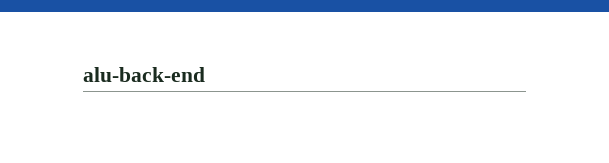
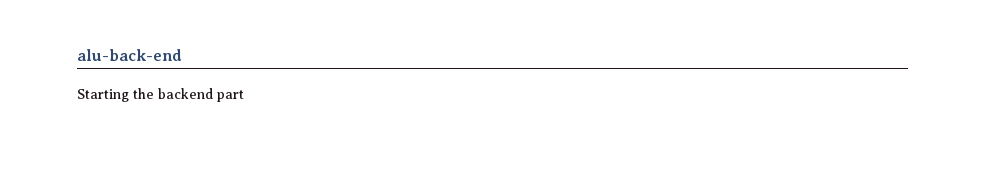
+ Starting the backend part

